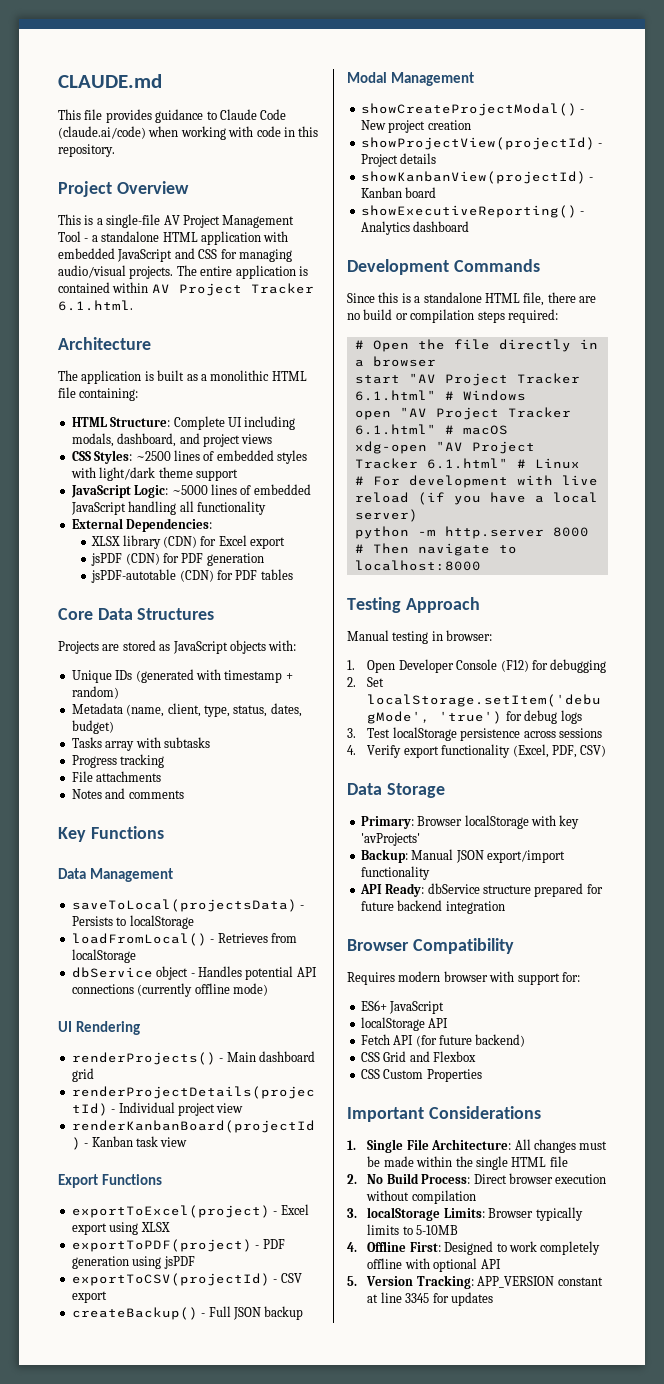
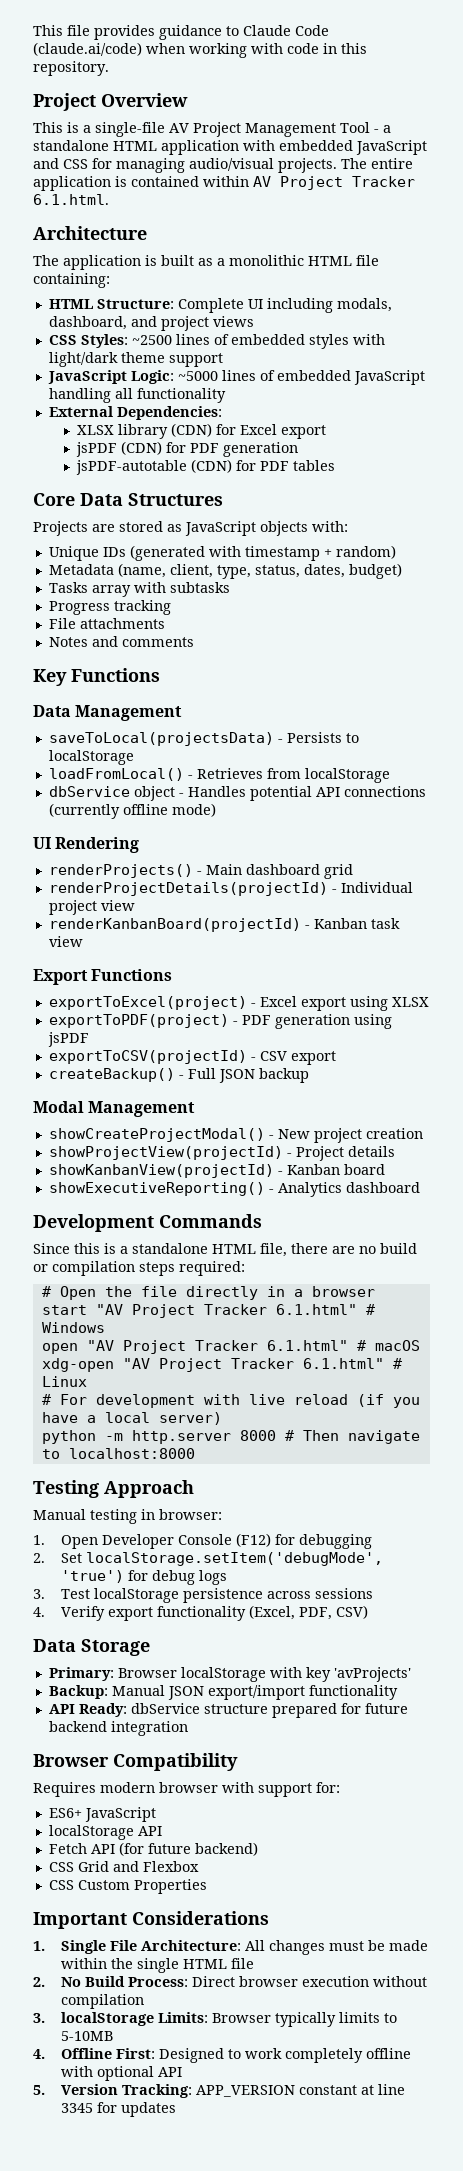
- CLAUDE.md

